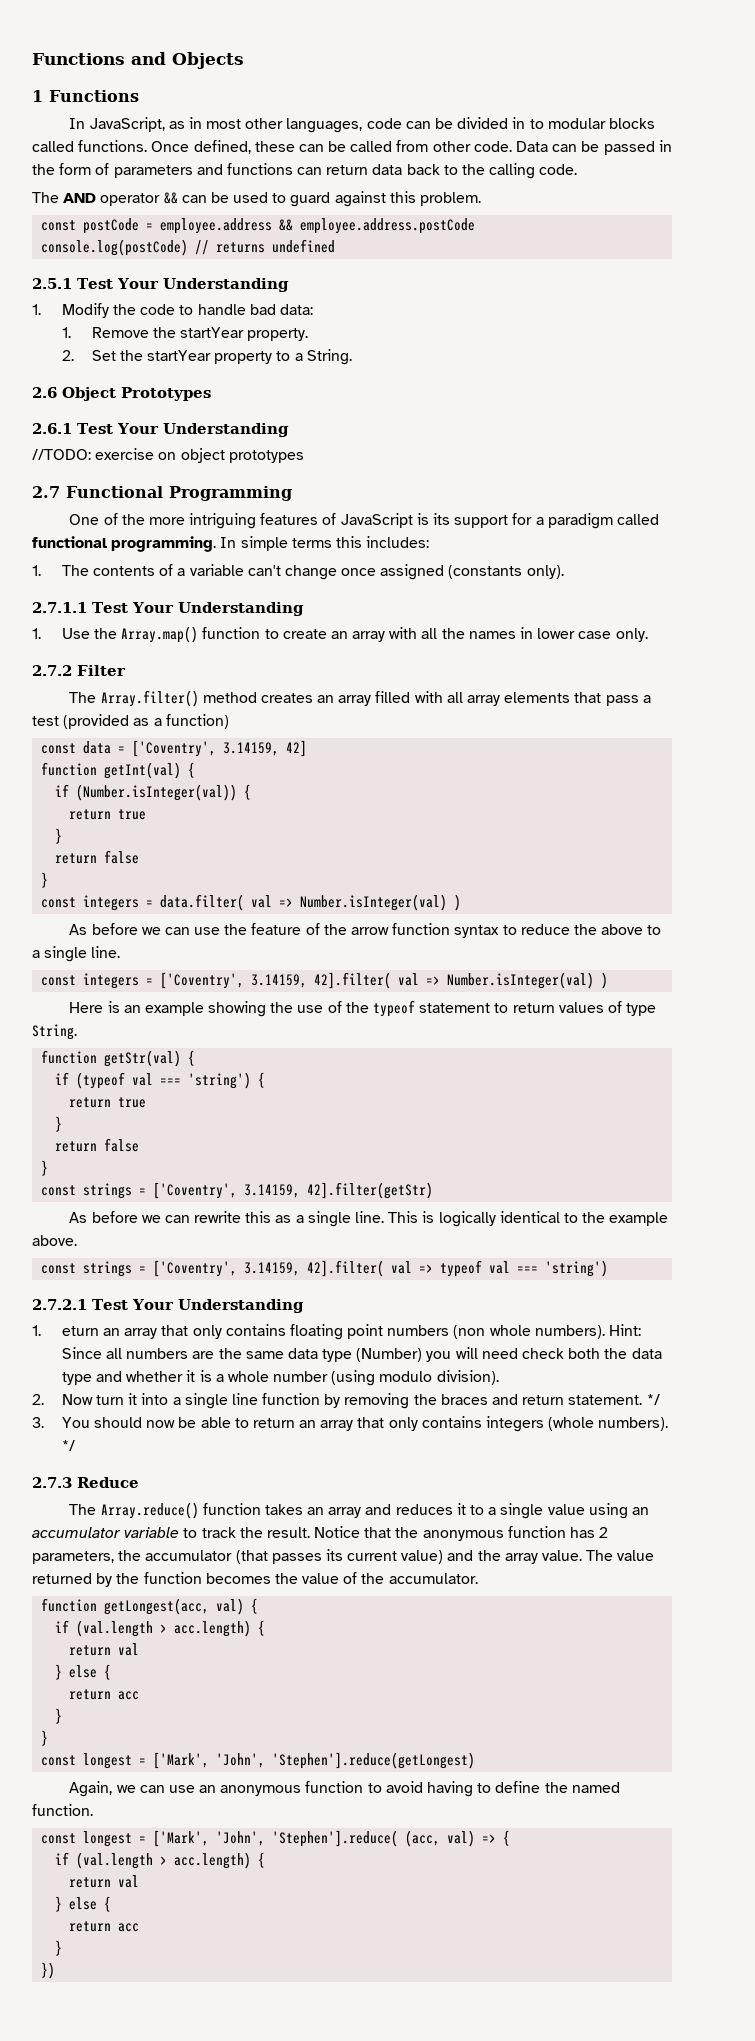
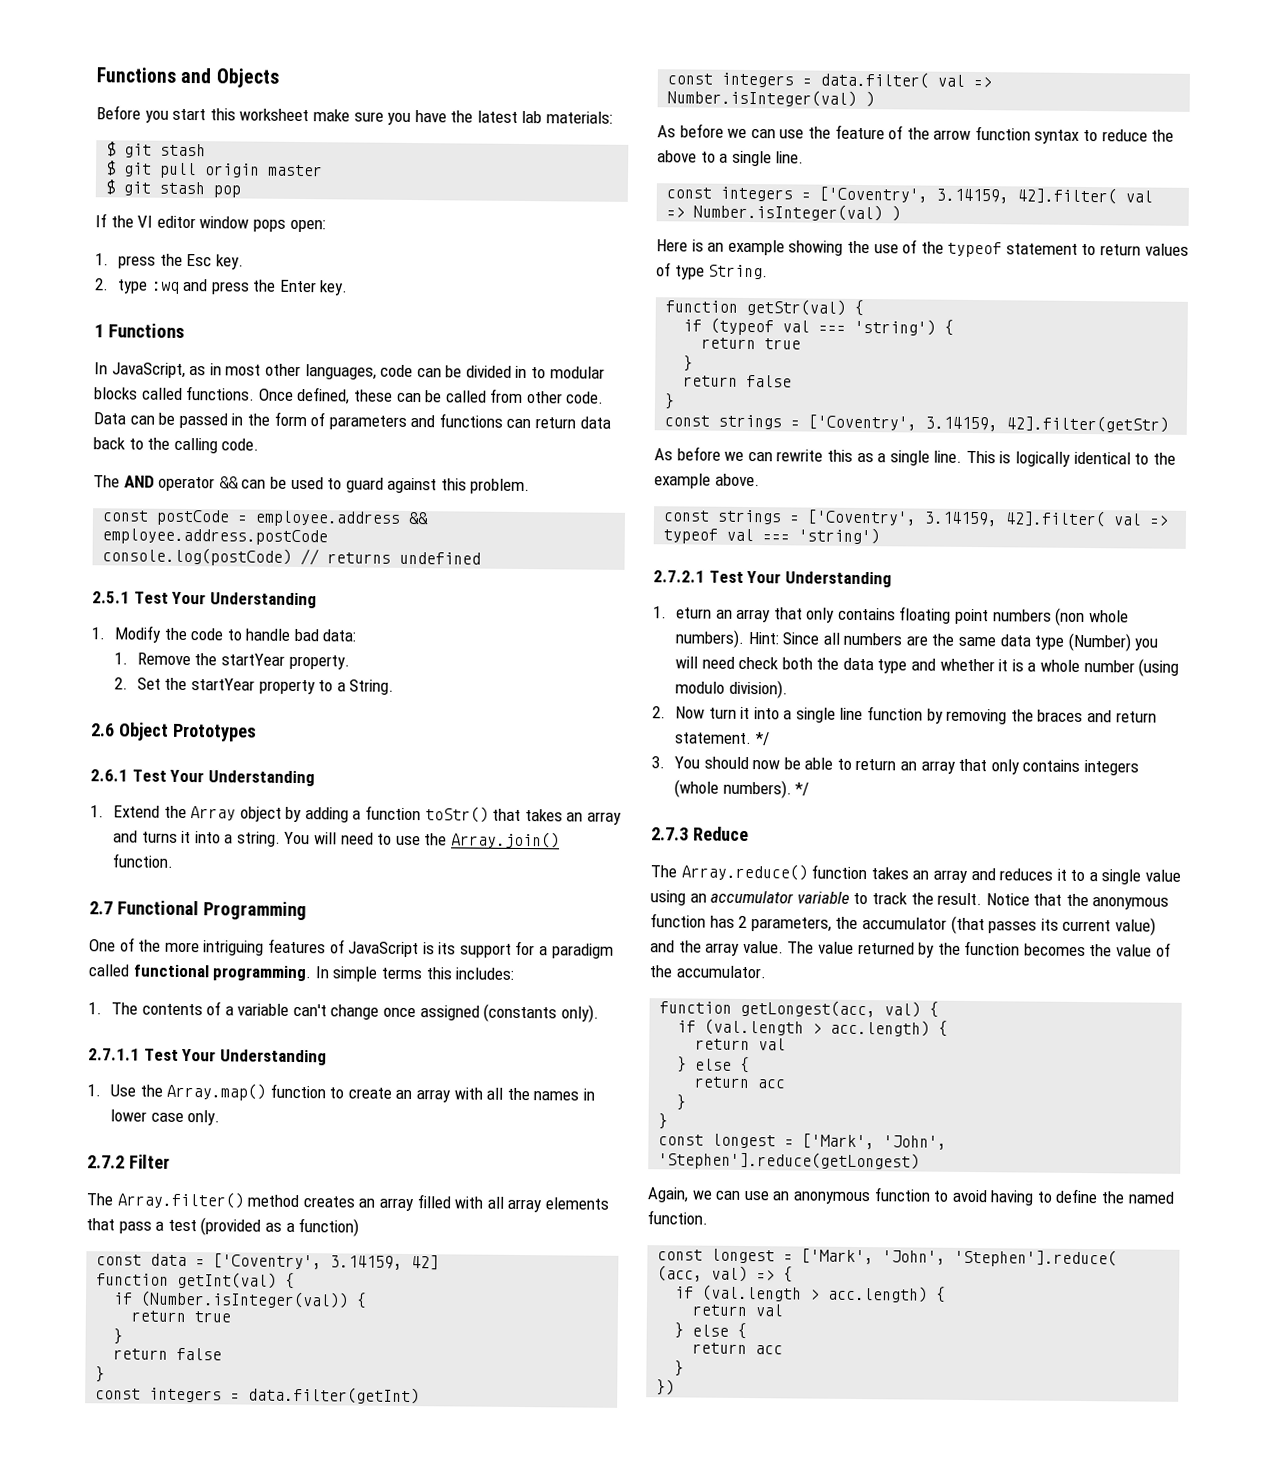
+ Before you start this worksheet make sure you have the latest lab materials:
+ $ git stash
+ $ git pull origin master
+ $ git stash pop
+ If the VI editor window pops open:
+ 1. press the Esc key.
+ 2. type :wq and press the Enter key.
- //TODO: exercise on object prototypes
+ 1. Extend the Array object by adding a function toStr() that takes an array and turns it into a string. You will need to use the Array.join() function.
+ const integers = data.filter(getInt)

